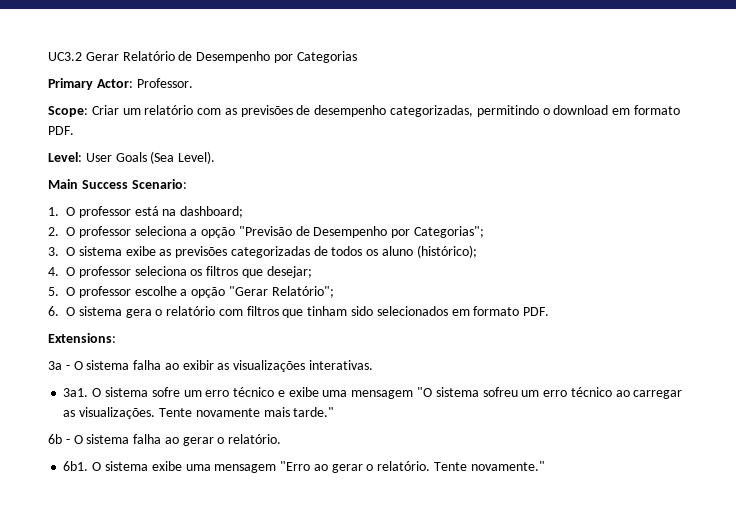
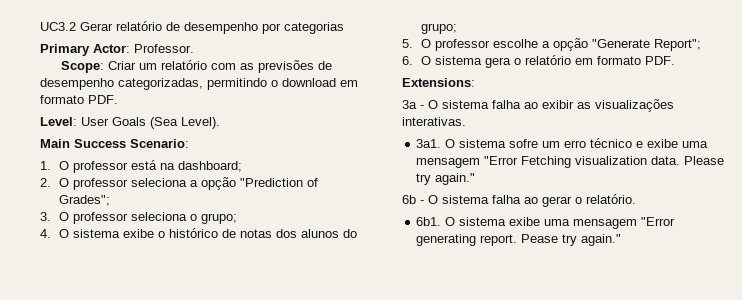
- UC3.2 Gerar Relatório de Desempenho por Categorias
+ UC3.2 Gerar relatório de desempenho por categorias
- 2. O professor seleciona a opção "Previsão de Desempenho por Categorias";
- 3. O sistema exibe as previsões categorizadas de todos os aluno (histórico);
- 4. O professor seleciona os filtros que desejar;
+ 2. O professor seleciona a opção "Prediction of Grades";
+ 3. O professor seleciona o grupo;
+ 4. O sistema exibe o histórico de notas dos alunos do grupo;
- 5. O professor escolhe a opção "Gerar Relatório";
+ 5. O professor escolhe a opção "Generate Report";
- 6. O sistema gera o relatório com filtros que tinham sido selecionados em formato PDF.
+ 6. O sistema gera o relatório em formato PDF.
- O sistema sofre um erro técnico e exibe uma mensagem "O sistema sofreu um erro técnico ao carregar as visualizações. Tente novamente mais tarde."
+ O sistema sofre um erro técnico e exibe uma mensagem "Error Fetching visualization data. Please try again."
- O sistema exibe uma mensagem "Erro ao gerar o relatório. Tente novamente."
+ O sistema exibe uma mensagem "Error generating report. Pease try again."

